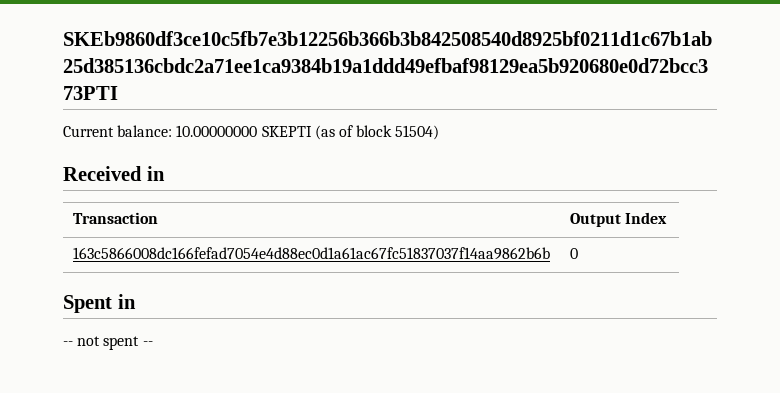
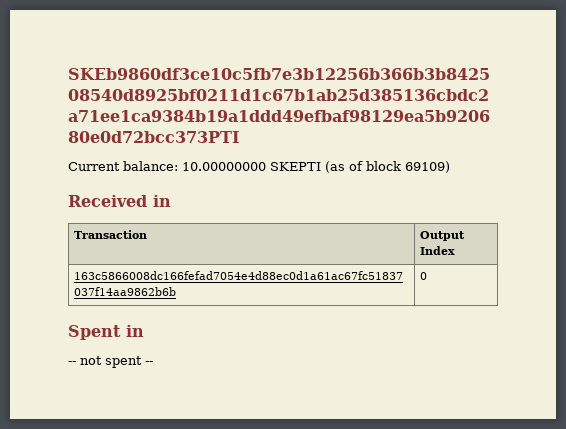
- Current balance: 10.00000000 SKEPTI (as of block 51504)
+ Current balance: 10.00000000 SKEPTI (as of block 69109)

